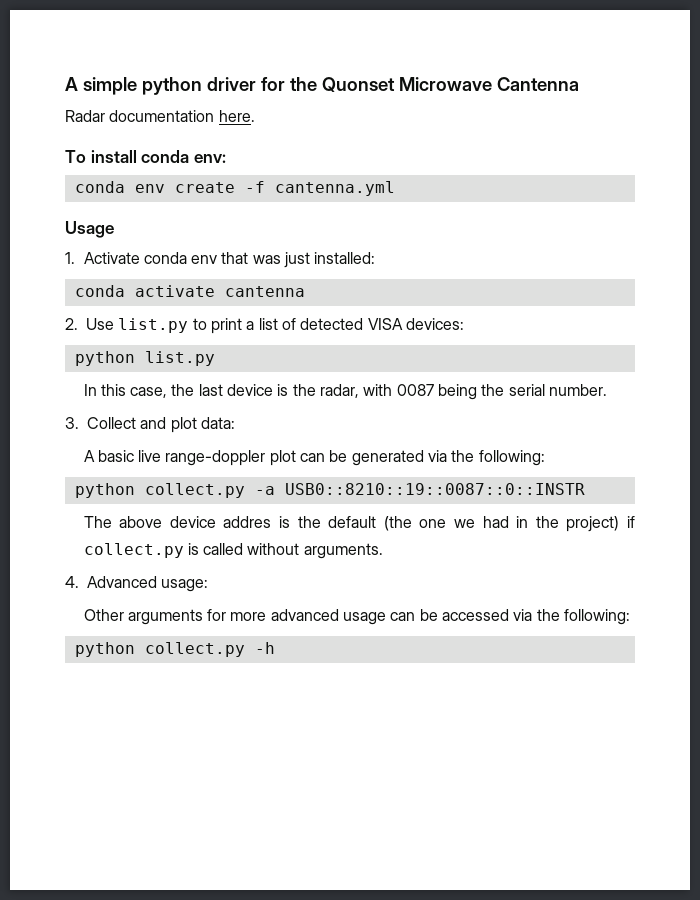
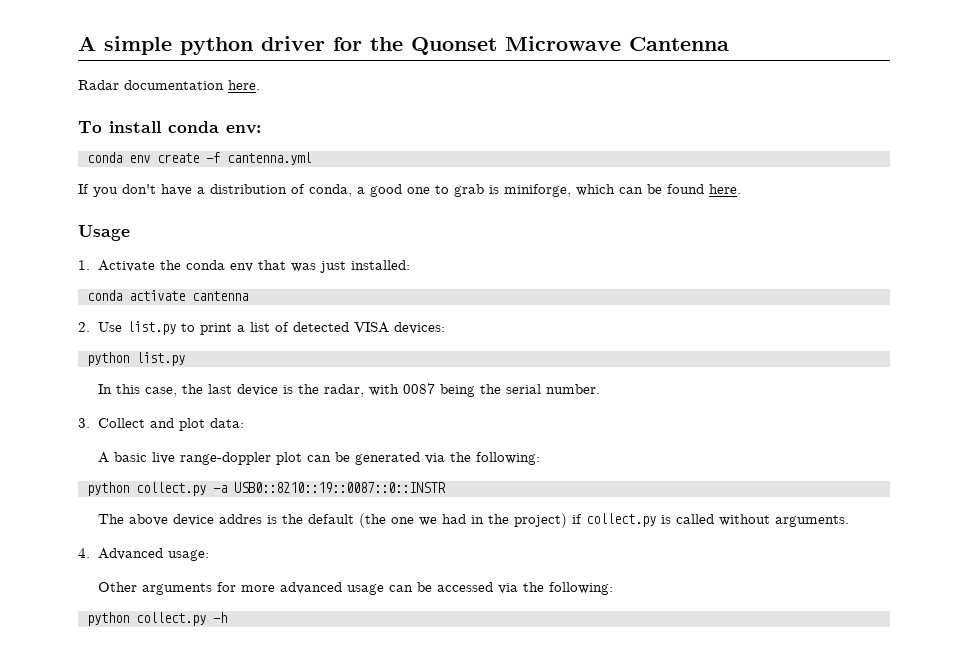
+ If you don't have a distribution of conda, a good one to grab is miniforge, which can be found here.
- 1. Activate conda env that was just installed:
+ 1. Activate the conda env that was just installed:

